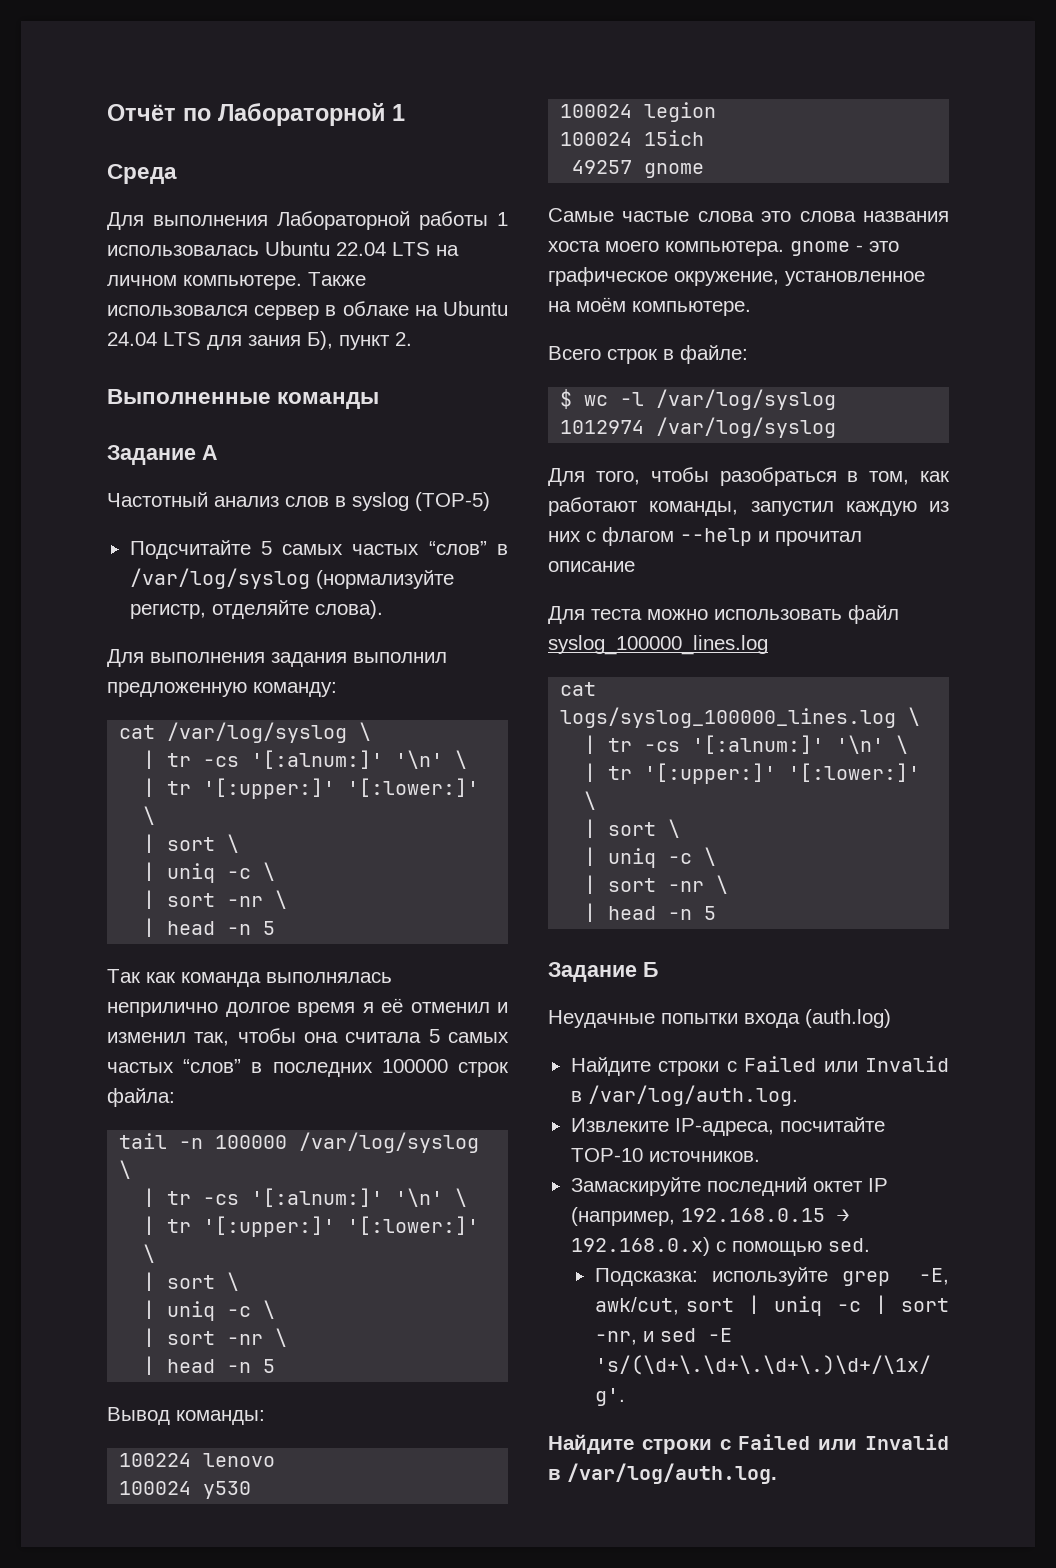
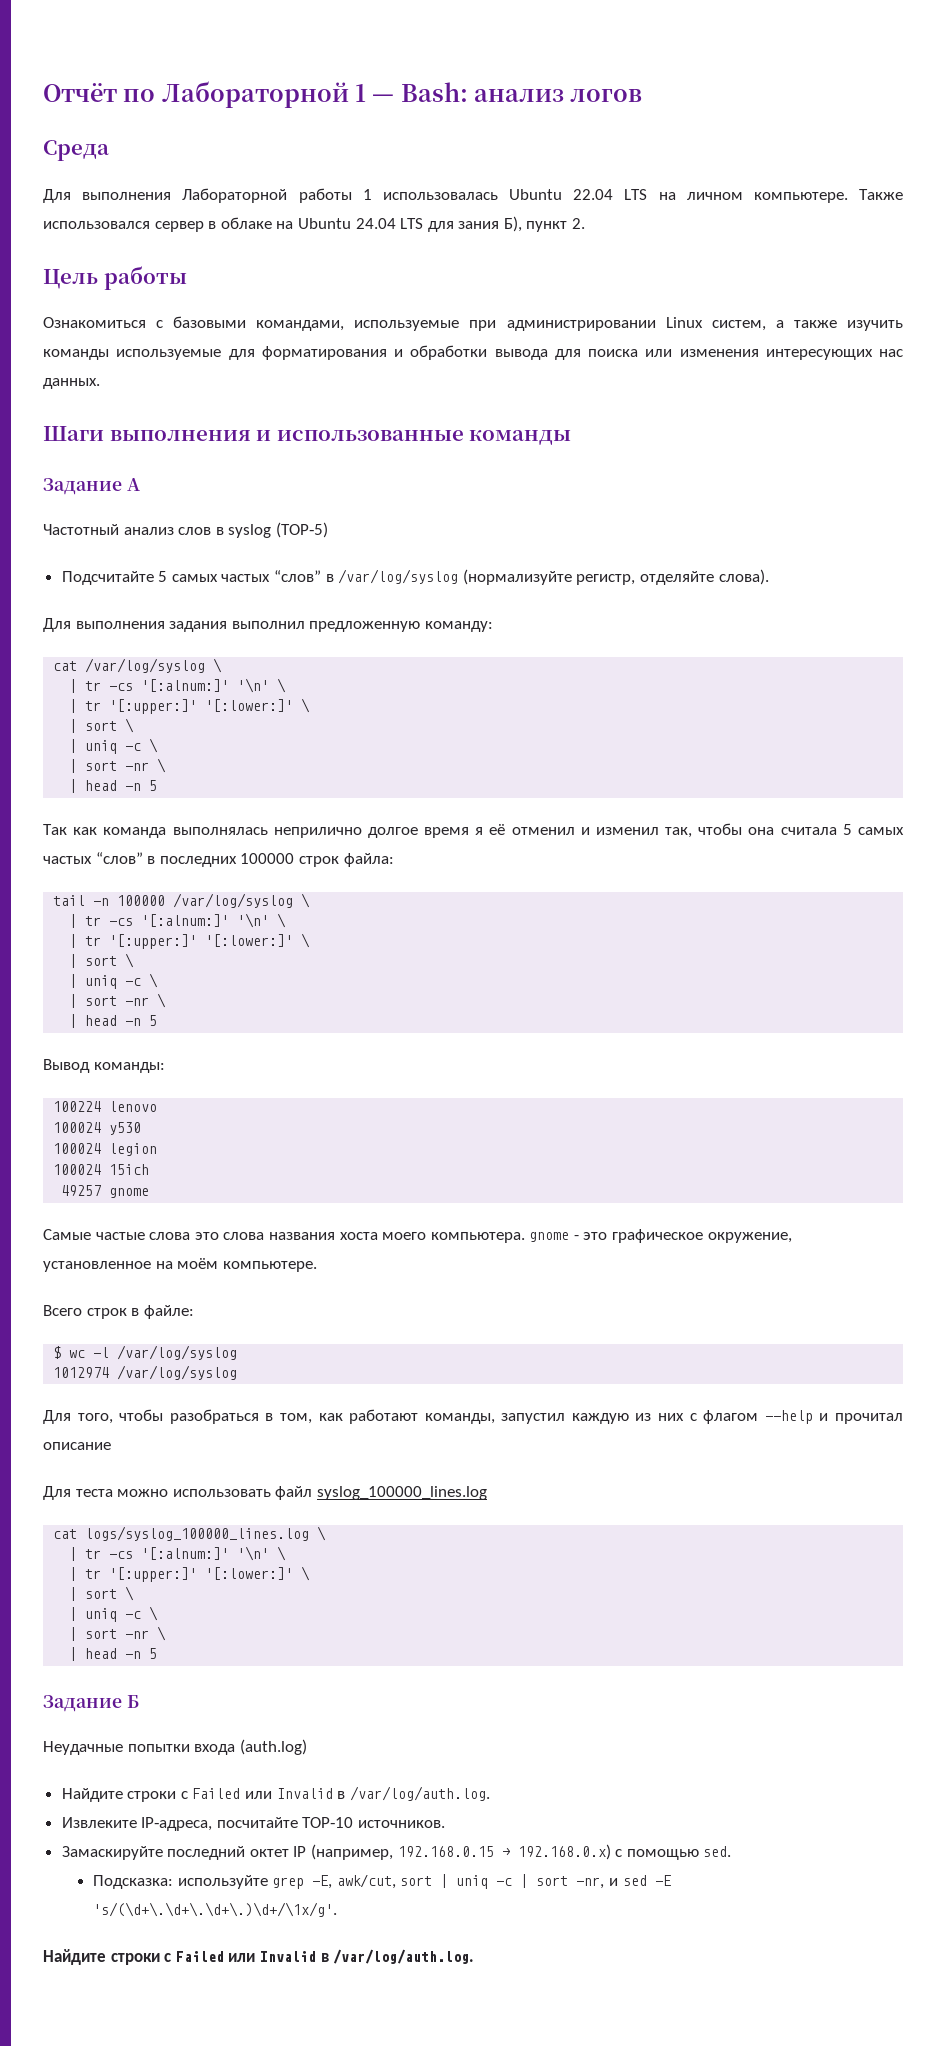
- Отчёт по Лабораторной 1
+ Отчёт по Лабораторной 1 — Bash: анализ логов
- Выполненные команды
+ Цель работы
+ Ознакомиться с базовыми командами, используемые при администрировании Linux систем, а также изучить команды используемые для форматирования и обработки вывода для поиска или изменения интересующих нас данных.
+ Шаги выполнения и использованные команды

